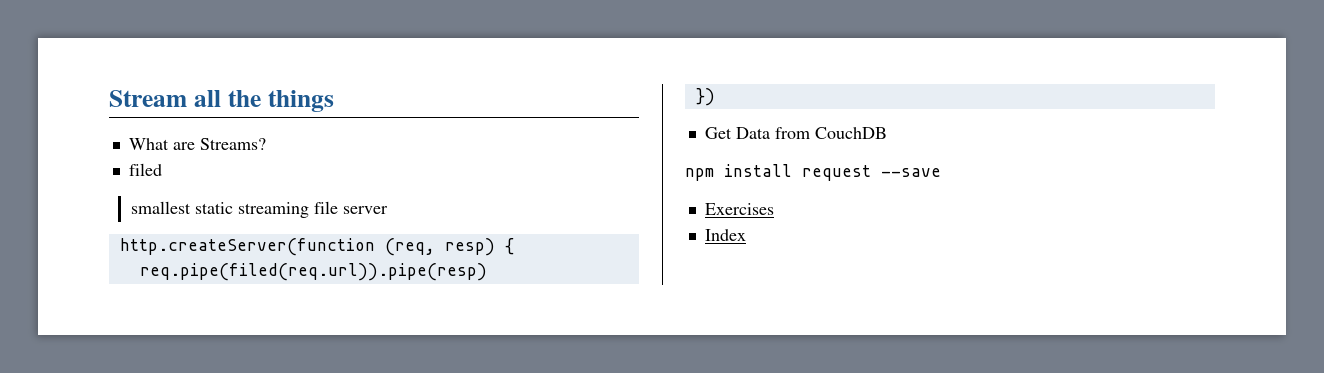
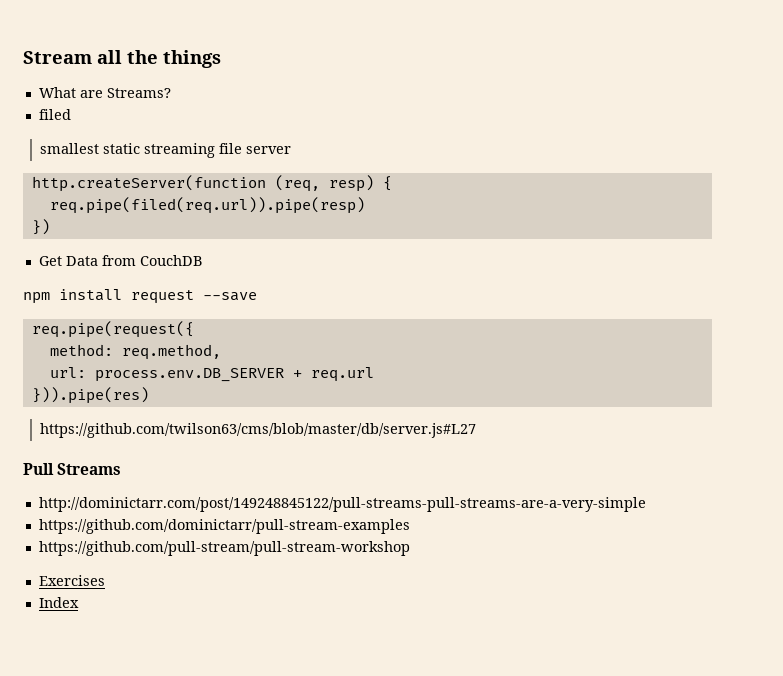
+ req.pipe(request({
+ method: req.method,
+ url: process.env.DB_SERVER + req.url
+ })).pipe(res)
+ https://github.com/twilson63/cms/blob/master/db/server.js#L27
+ Pull Streams
+ http://dominictarr.com/post/149248845122/pull-streams-pull-streams-are-a-very-simple
+ https://github.com/dominictarr/pull-stream-examples
+ https://github.com/pull-stream/pull-stream-workshop

